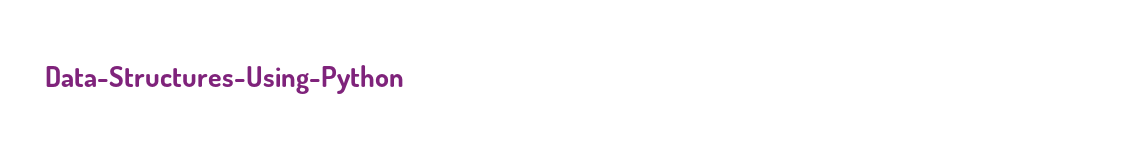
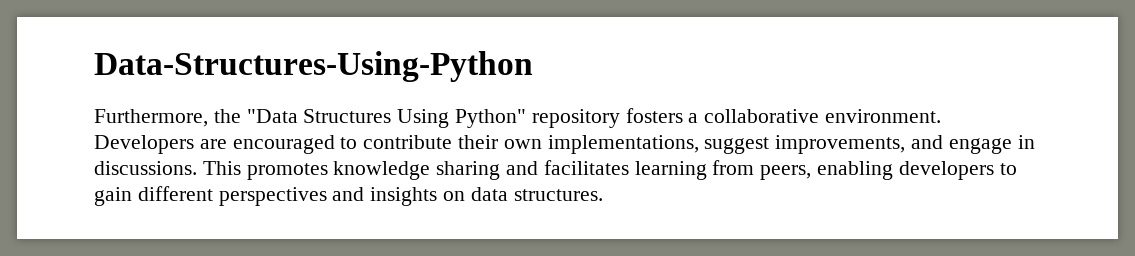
+ Furthermore, the "Data Structures Using Python" repository fosters a collaborative environment. Developers are encouraged to contribute their own implementations, suggest improvements, and engage in discussions. This promotes knowledge sharing and facilitates learning from peers, enabling developers to gain different perspectives and insights on data structures.

